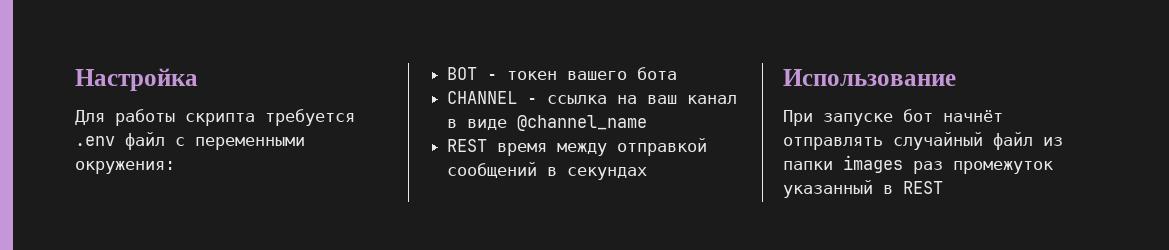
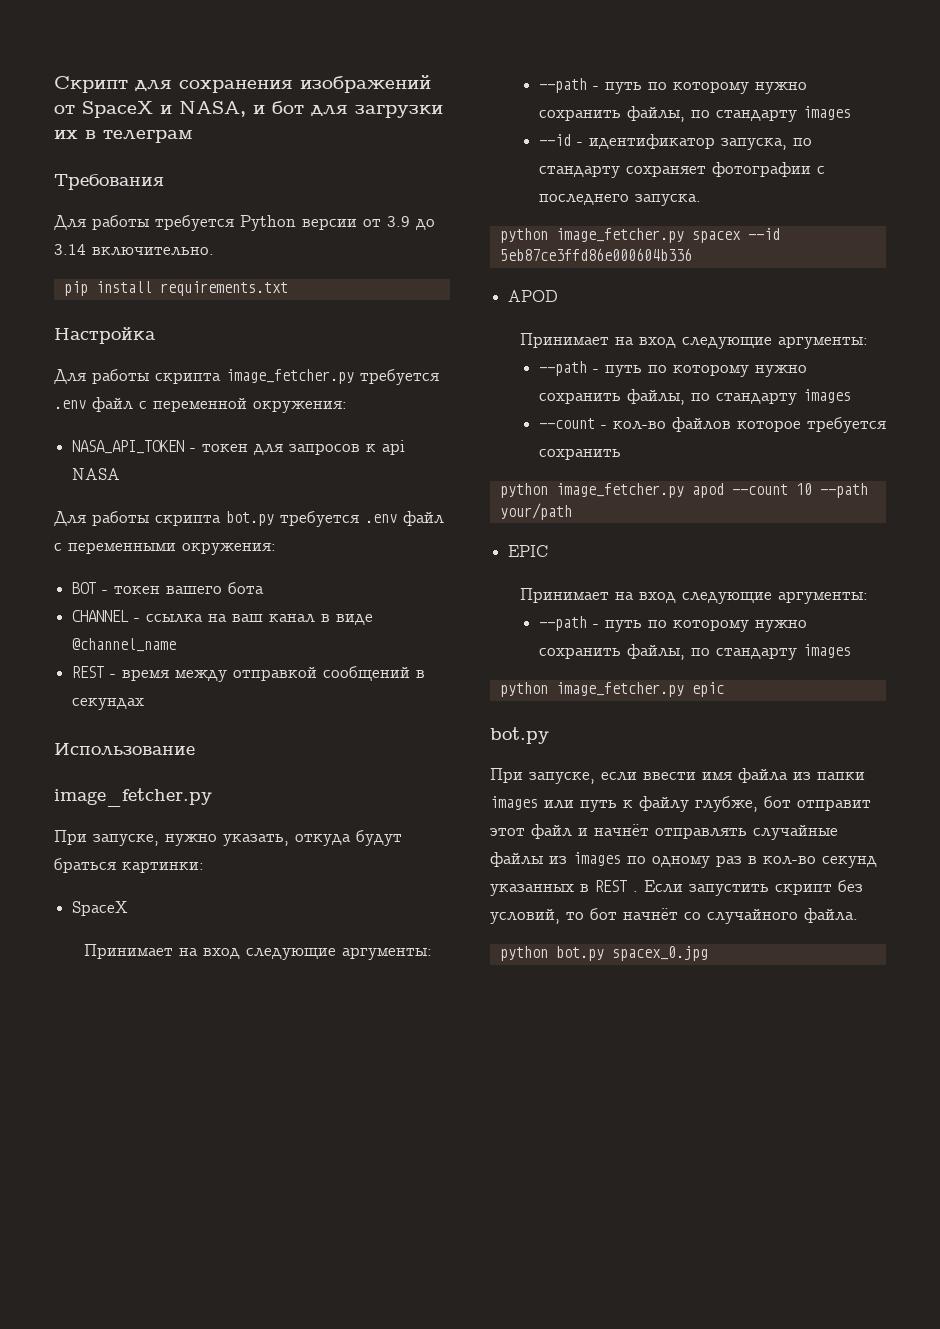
+ Скрипт для сохранения изображений от SpaceX и NASA, и бот для загрузки их в телеграм
+ Требования
+ Для работы требуется Python версии от 3.9 до 3.14 включительно.
+ pip install requirements.txt
  Настройка
- Для работы скрипта требуется .env файл с переменными окружения:
+ Для работы скрипта image_fetcher.py требуется .env файл с переменной окружения:
+ NASA_API_TOKEN - токен для запросов к api NASA
+ Для работы скрипта bot.py требуется .env файл с переменными окружения:
- REST время между отправкой сообщений в секундах
+ REST - время между отправкой сообщений в секундах
  Использование
- При запуске бот начнёт отправлять случайный файл из папки images раз промежуток указанный в REST
+ image_fetcher.py
+ При запуске, нужно указать, откуда будут браться картинки:
+ SpaceX
+ Принимает на вход следующие аргументы:
+ --path - путь по которому нужно сохранить файлы, по стандарту images
+ --id - идентификатор запуска, по стандарту сохраняет фотографии с последнего запуска.
+ python image_fetcher.py spacex --id 5eb87ce3ffd86e000604b336
+ APOD
+ Принимает на вход следующие аргументы:
+ --path - путь по которому нужно сохранить файлы, по стандарту images
+ --count - кол-во файлов которое требуется сохранить
+ python image_fetcher.py apod --count 10 --path your/path
+ EPIC
+ Принимает на вход следующие аргументы:
+ --path - путь по которому нужно сохранить файлы, по стандарту images
+ python image_fetcher.py epic
+ bot.py
+ При запуске, если ввести имя файла из папки images или путь к файлу глубже, бот отправит этот файл и начнёт отправлять случайные файлы из images по одному раз в кол-во секунд указанных в REST . Если запустить скрипт без условий, то бот начнёт со случайного файла.
+ python bot.py spacex_0.jpg

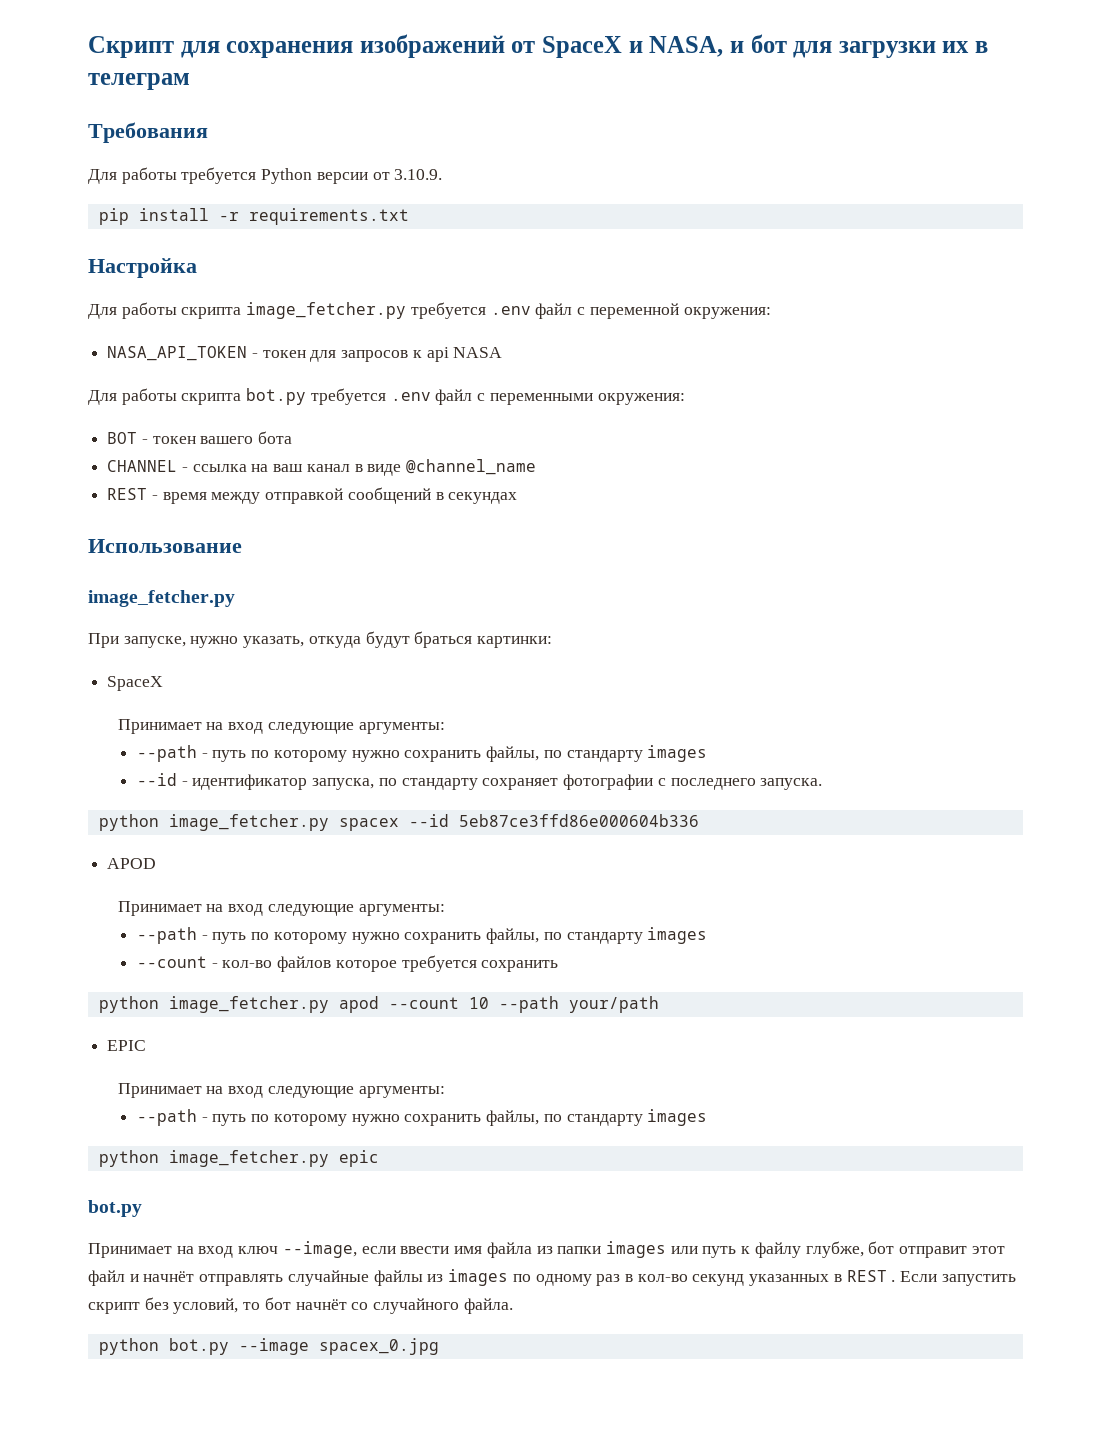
- Для работы требуется Python версии от 3.9 до 3.14 включительно.
+ Для работы требуется Python версии от 3.10.9.
- pip install requirements.txt
+ pip install -r requirements.txt
- При запуске, если ввести имя файла из папки images или путь к файлу глубже, бот отправит этот файл и начнёт отправлять случайные файлы из images по одному раз в кол-во секунд указанных в REST .
+ Принимает на вход ключ --image, если ввести имя файла из папки images или путь к файлу глубже, бот отправит этот файл и начнёт отправлять случайные файлы из images по одному раз в кол-во секунд указанных в REST .
- python bot.py spacex_0.jpg
+ python bot.py --image spacex_0.jpg

